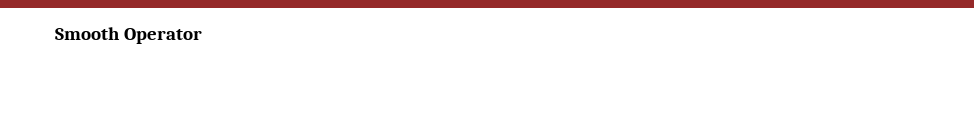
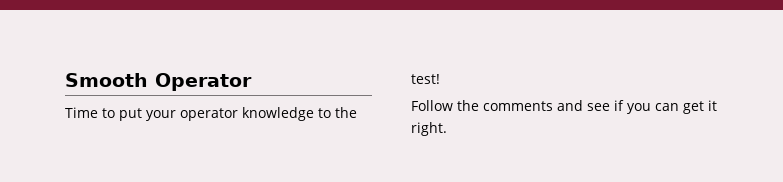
+ Time to put your operator knowledge to the test!
+ Follow the comments and see if you can get it right.

